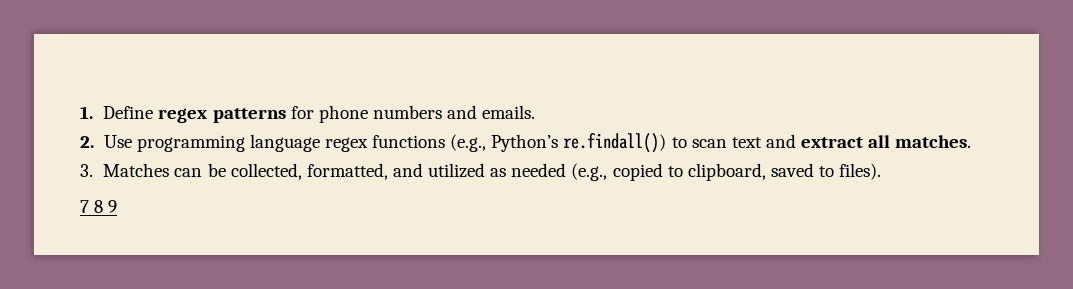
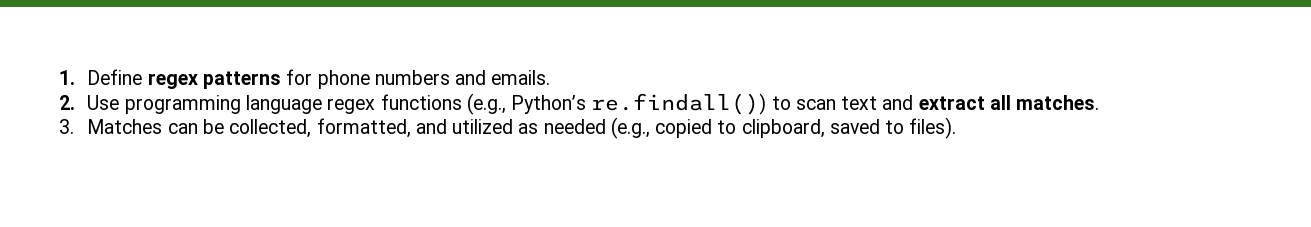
- 7 8 9

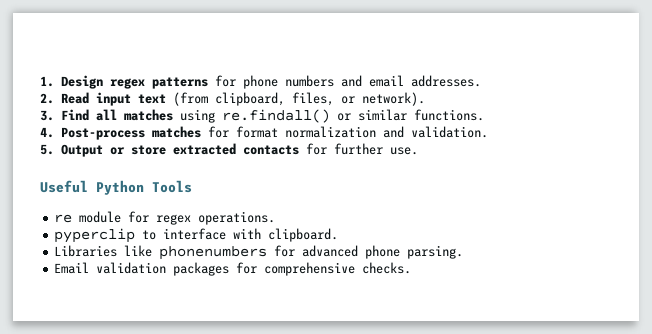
- 1. Define regex patterns for phone numbers and emails.
+ 1. Design regex patterns for phone numbers and email addresses.
- 2. Use programming language regex functions (e.g., Python’s re.findall()) to scan text and extract all matches.
- 3. Matches can be collected, formatted, and utilized as needed (e.g., copied to clipboard, saved to files).
+ 2. Read input text (from clipboard, files, or network).
+ 3. Find all matches using re.findall() or similar functions.
+ 4. Post-process matches for format normalization and validation.
+ 5. Output or store extracted contacts for further use.
+ Useful Python Tools
+ re module for regex operations.
+ pyperclip to interface with clipboard.
+ Libraries like phonenumbers for advanced phone parsing.
+ Email validation packages for comprehensive checks.

